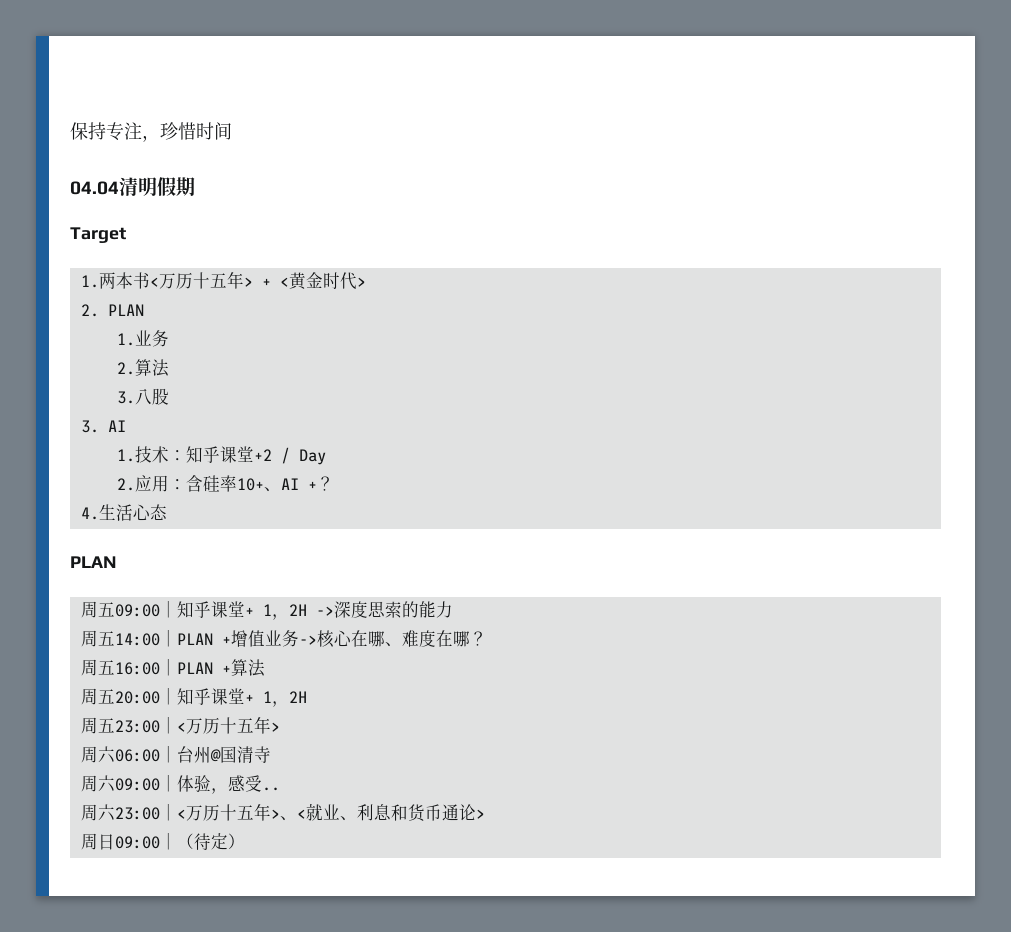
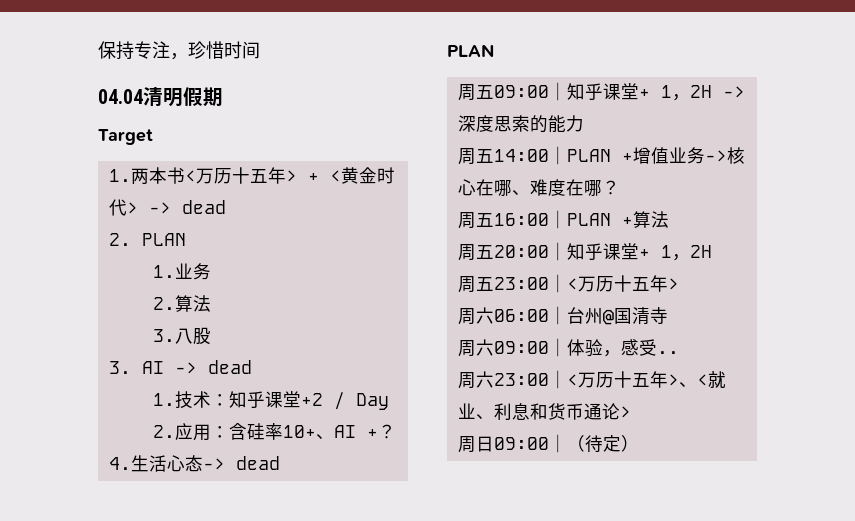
- 1.两本书<万历十五年> + <黄金时代>
+ 1.两本书<万历十五年> + <黄金时代> -> dead
- 3. AI
+ 3. AI -> dead
- 4.生活心态
+ 4.生活心态-> dead

